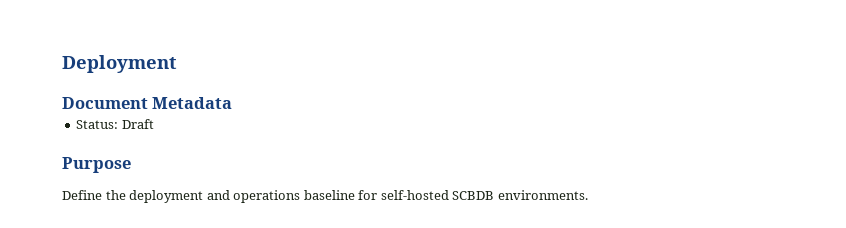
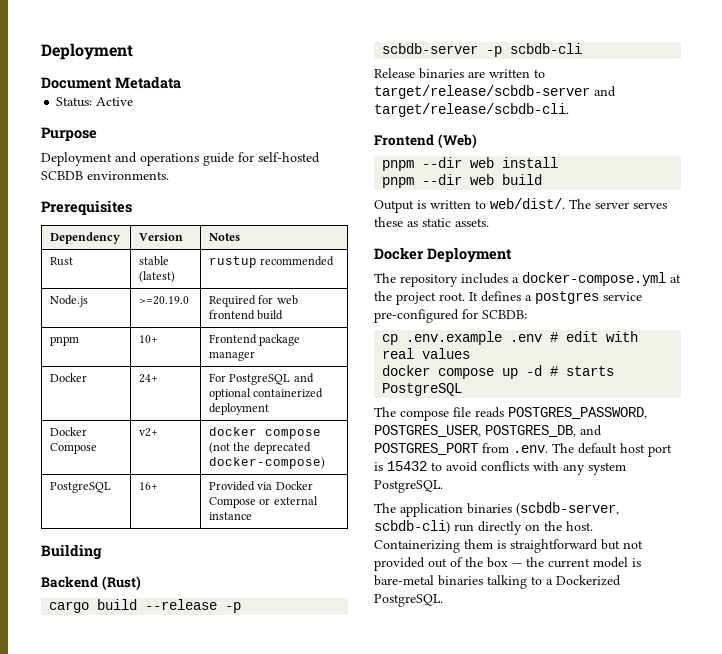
- Status: Draft
+ Status: Active
- Define the deployment and operations baseline for self-hosted SCBDB environments.
+ Deployment and operations guide for self-hosted SCBDB environments.
+ Prerequisites
+ Dependency | Version | Notes
+ Rust | stable (latest) | rustup recommended
+ Node.js | >=20.19.0 | Required for web frontend build
+ pnpm | 10+ | Frontend package manager
+ Docker | 24+ | For PostgreSQL and optional containerized deployment
+ Docker Compose | v2+ | docker compose (not the deprecated docker-compose)
+ PostgreSQL | 16+ | Provided via Docker Compose or external instance
+ Building
+ Backend (Rust)
+ cargo build --release -p scbdb-server -p scbdb-cli
+ Release binaries are written to target/release/scbdb-server and target/release/scbdb-cli.
+ Frontend (Web)
+ pnpm --dir web install
+ pnpm --dir web build
+ Output is written to web/dist/. The server serves these as static assets.
+ Docker Deployment
+ The repository includes a docker-compose.yml at the project root. It defines a postgres service pre-configured for SCBDB:
+ cp .env.example .env # edit with real values
+ docker compose up -d # starts PostgreSQL
+ The compose file reads POSTGRES_PASSWORD, POSTGRES_USER, POSTGRES_DB, and POSTGRES_PORT from .env. The default host port is 15432 to avoid conflicts with any system PostgreSQL.
+ The application binaries (scbdb-server, scbdb-cli) run directly on the host. Containerizing them is straightforward but not provided out of the box — the current model is bare-metal binaries talking to a Dockerized PostgreSQL.

